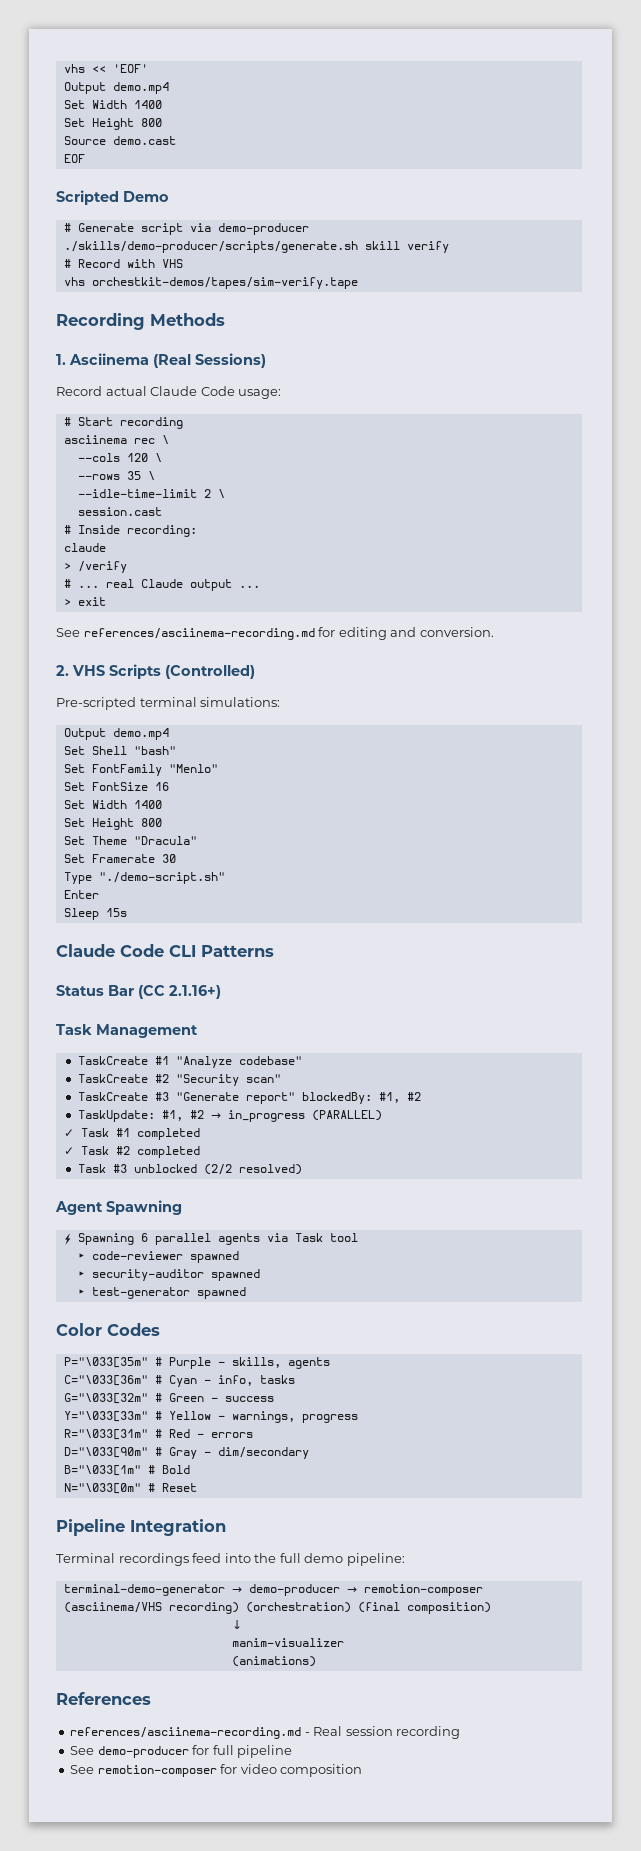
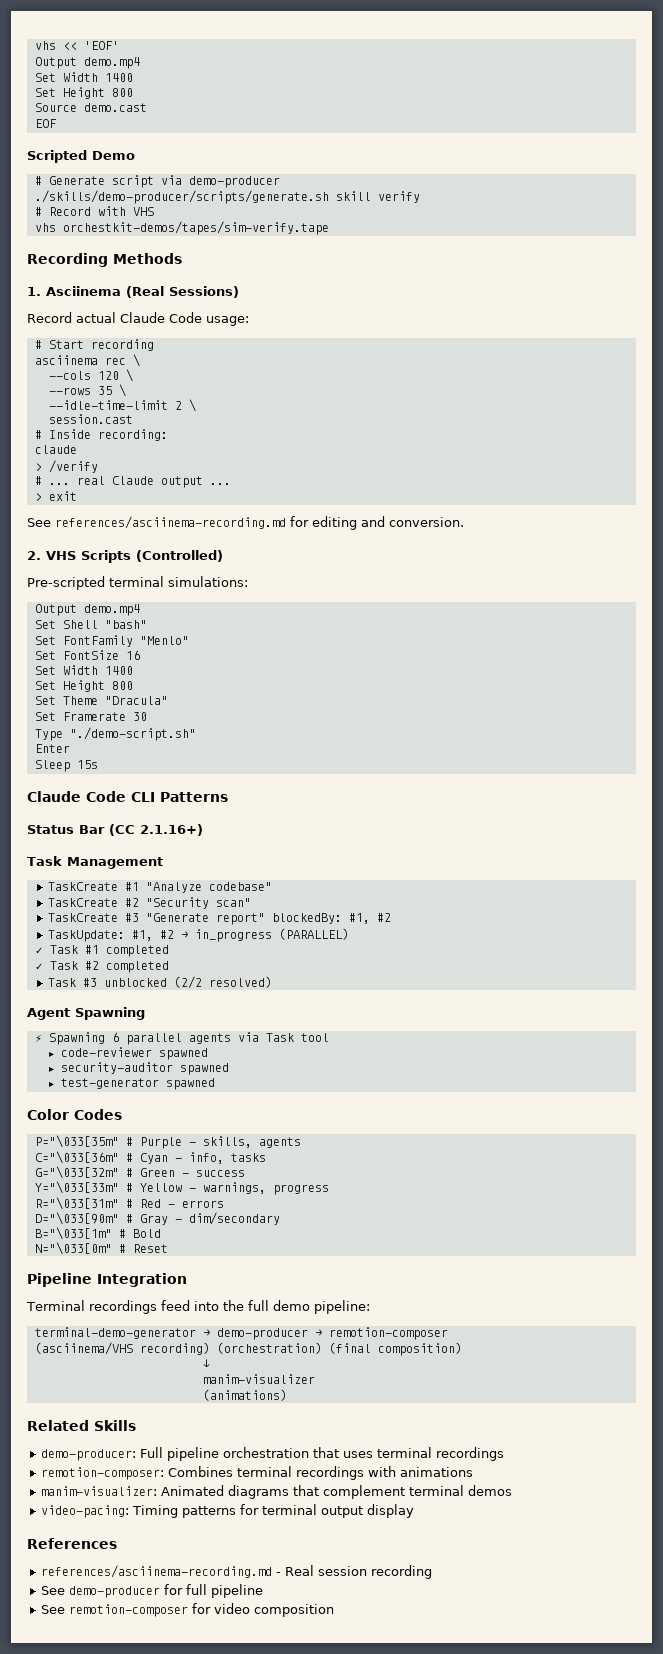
+ Related Skills
+ demo-producer: Full pipeline orchestration that uses terminal recordings
+ remotion-composer: Combines terminal recordings with animations
+ manim-visualizer: Animated diagrams that complement terminal demos
+ video-pacing: Timing patterns for terminal output display

